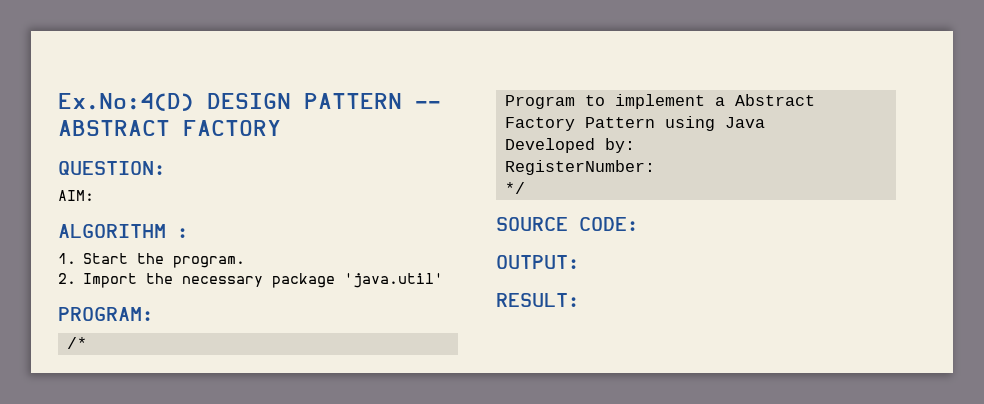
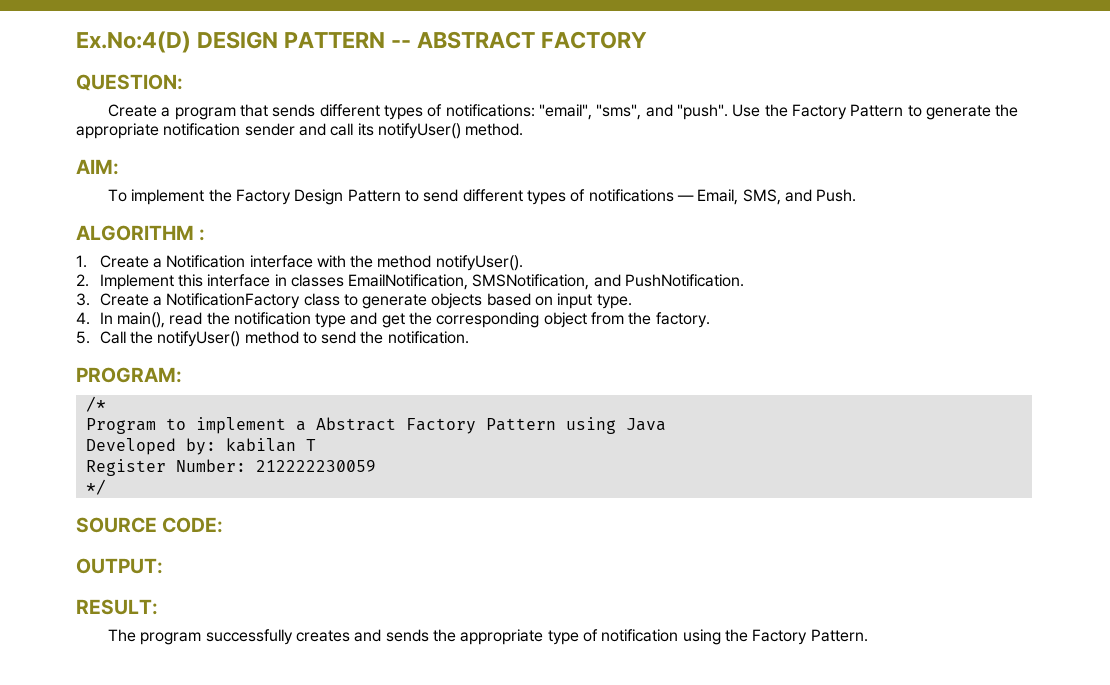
+ Create a program that sends different types of notifications: "email", "sms", and "push". Use the Factory Pattern to generate the appropriate notification sender and call its notifyUser() method.
  AIM:
+ To implement the Factory Design Pattern to send different types of notifications — Email, SMS, and Push.
  ALGORITHM :
- 1. Start the program.
- 2. Import the necessary package 'java.util'
+ 1. Create a Notification interface with the method notifyUser().
+ 2. Implement this interface in classes EmailNotification, SMSNotification, and PushNotification.
+ 3. Create a NotificationFactory class to generate objects based on input type.
+ 4. In main(), read the notification type and get the corresponding object from the factory.
+ 5. Call the notifyUser() method to send the notification.
- Developed by:
- RegisterNumber:
+ Developed by: kabilan T
+ Register Number: 212222230059
+ The program successfully creates and sends the appropriate type of notification using the Factory Pattern.

